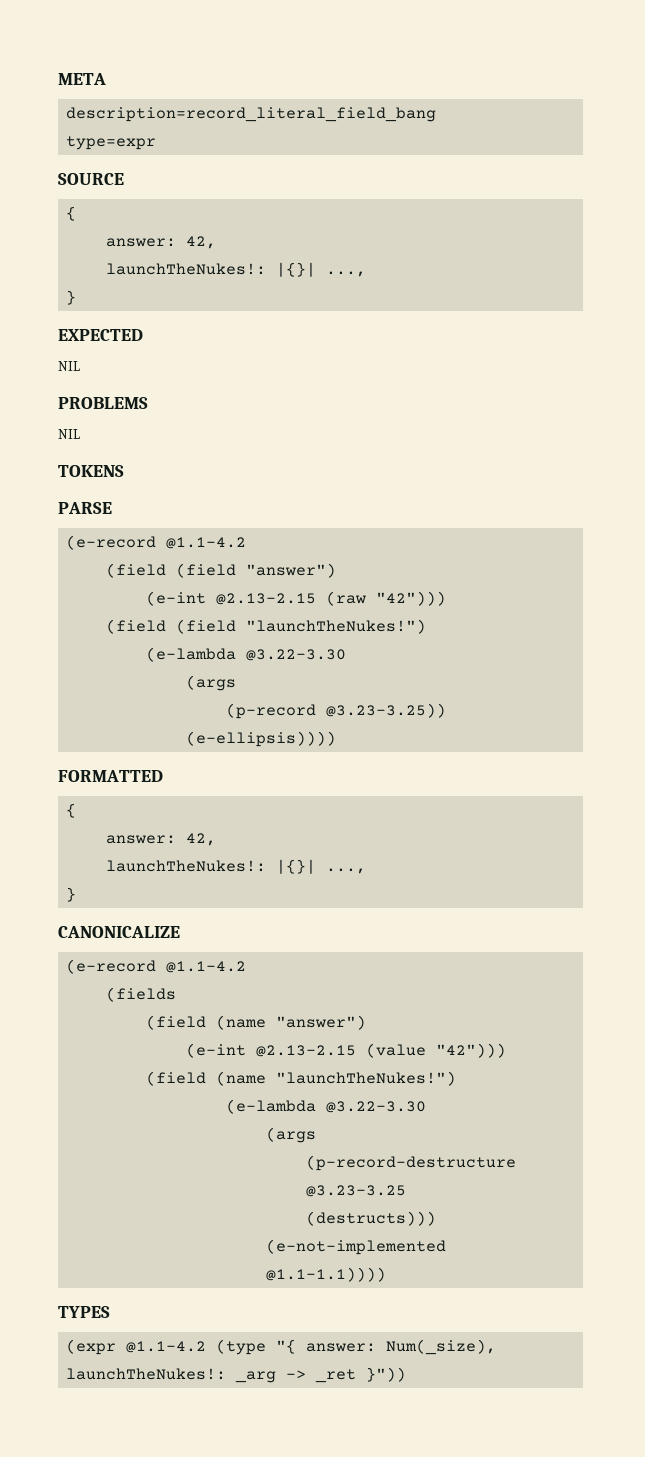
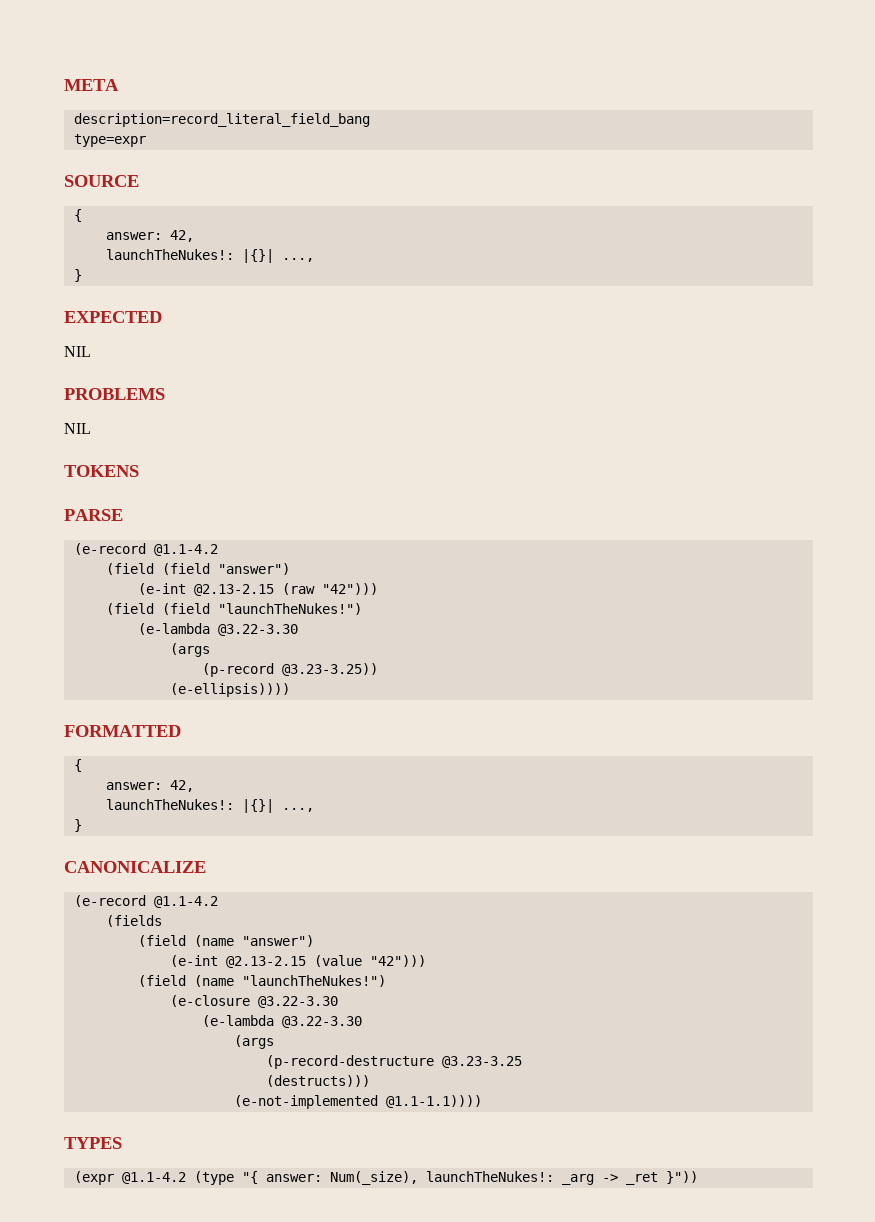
+ (e-closure @3.22-3.30

